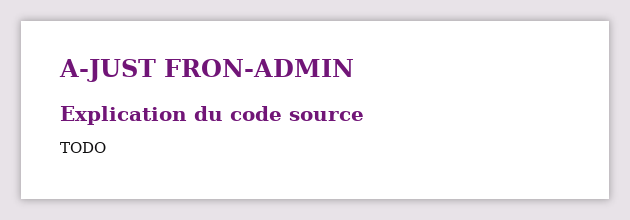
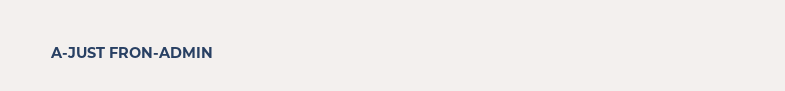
- Explication du code source
- TODO

